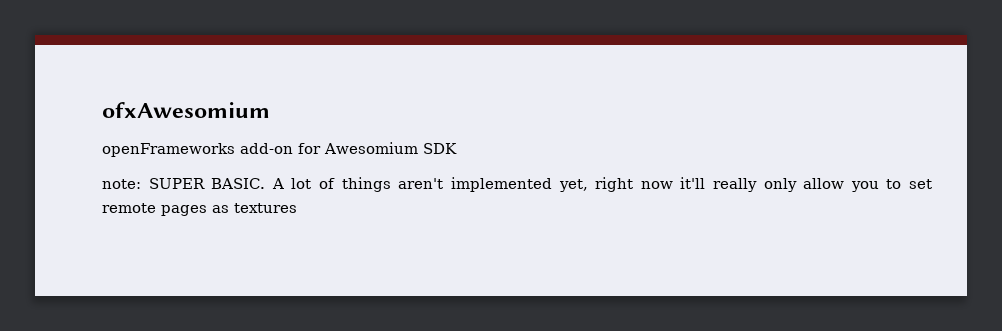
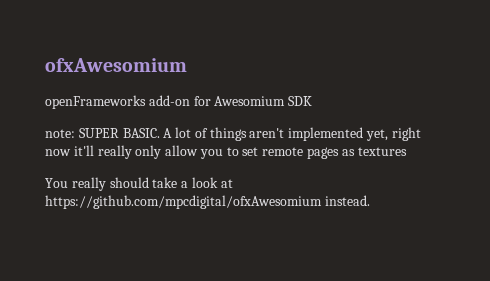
+ You really should take a look at https://github.com/mpcdigital/ofxAwesomium instead.

